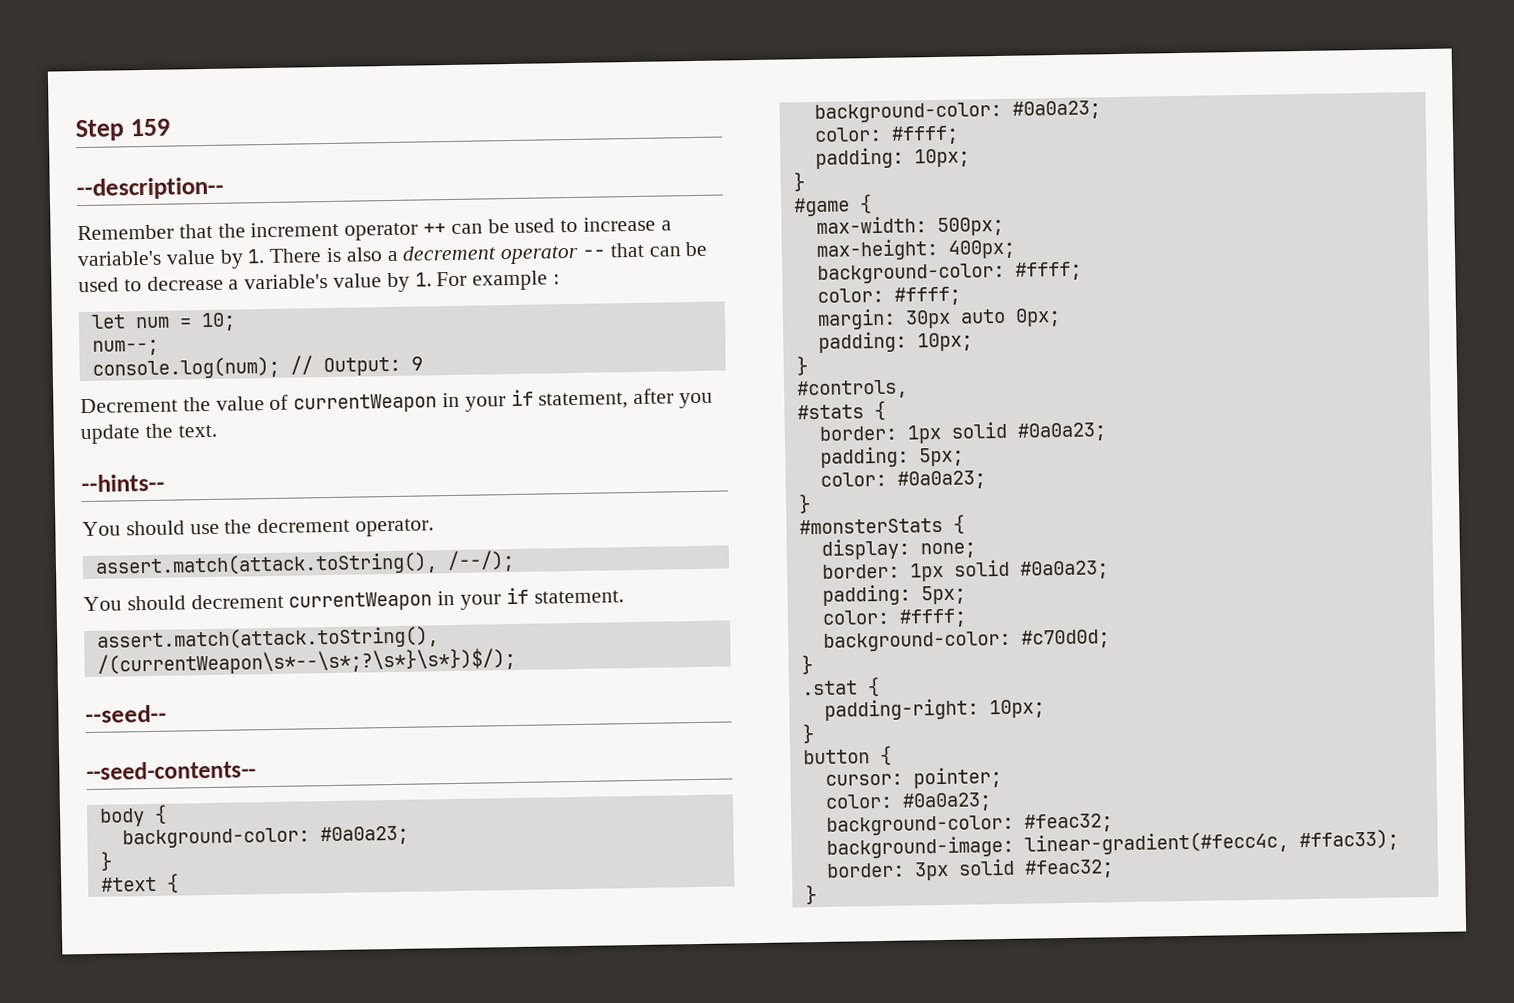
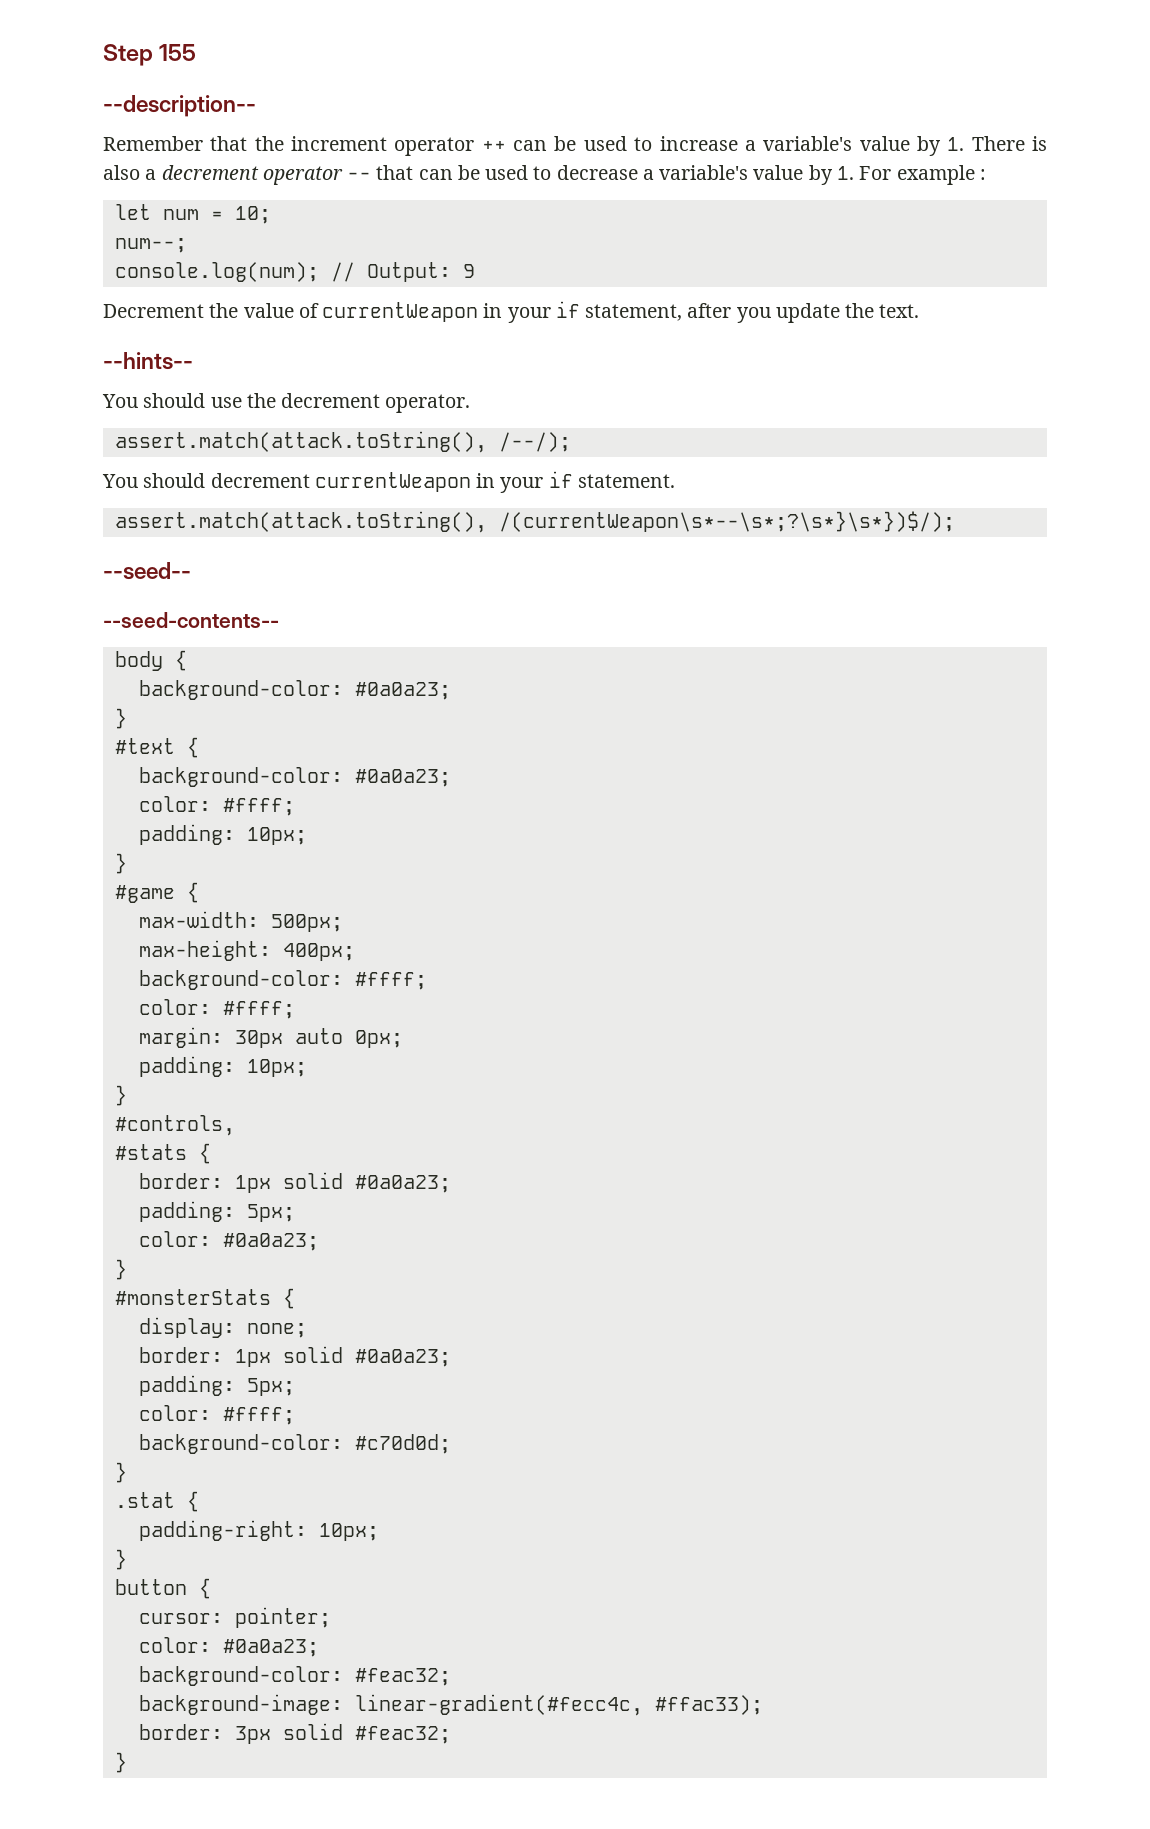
- Step 159
+ Step 155

